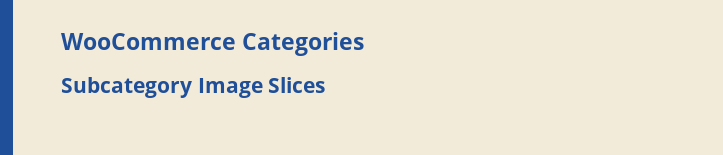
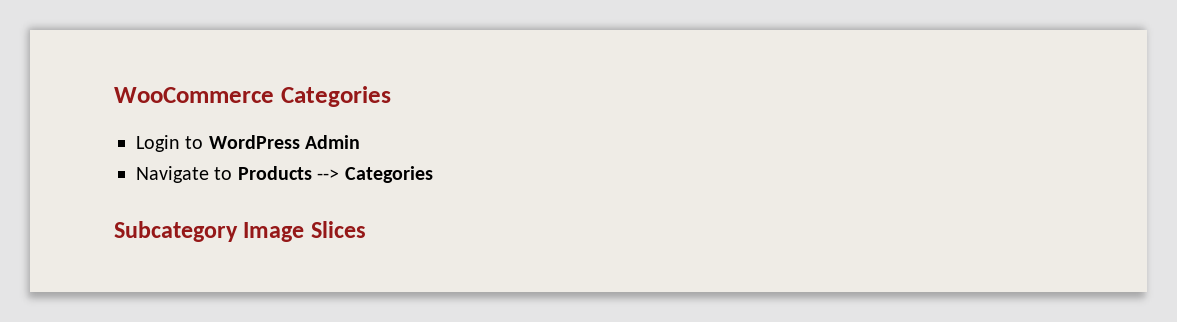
+ Login to WordPress Admin
+ Navigate to Products --> Categories

